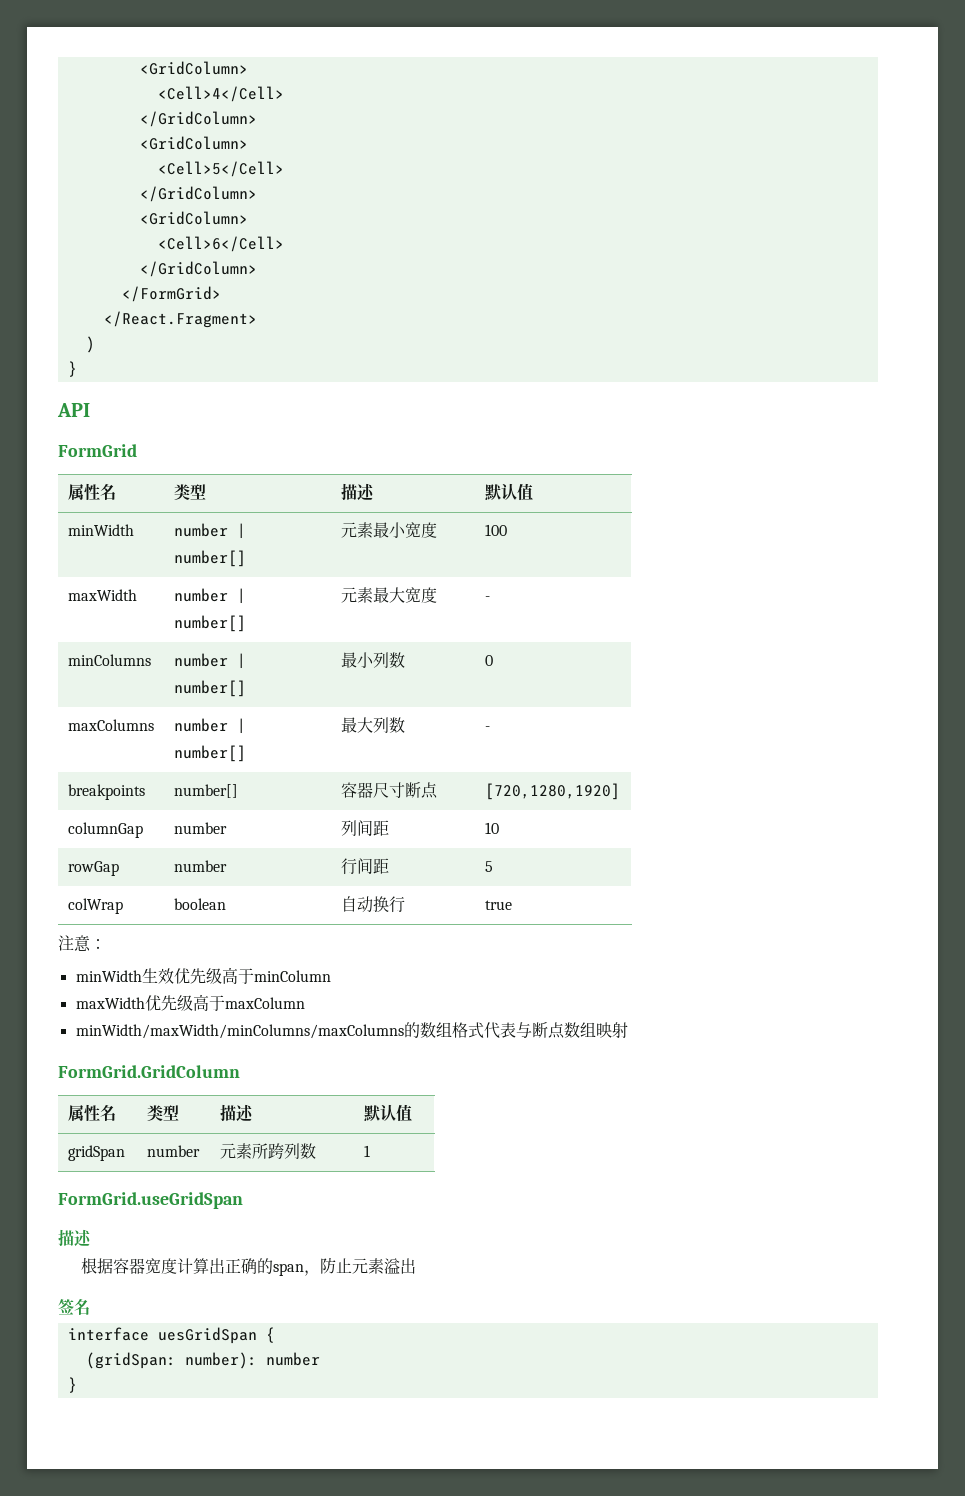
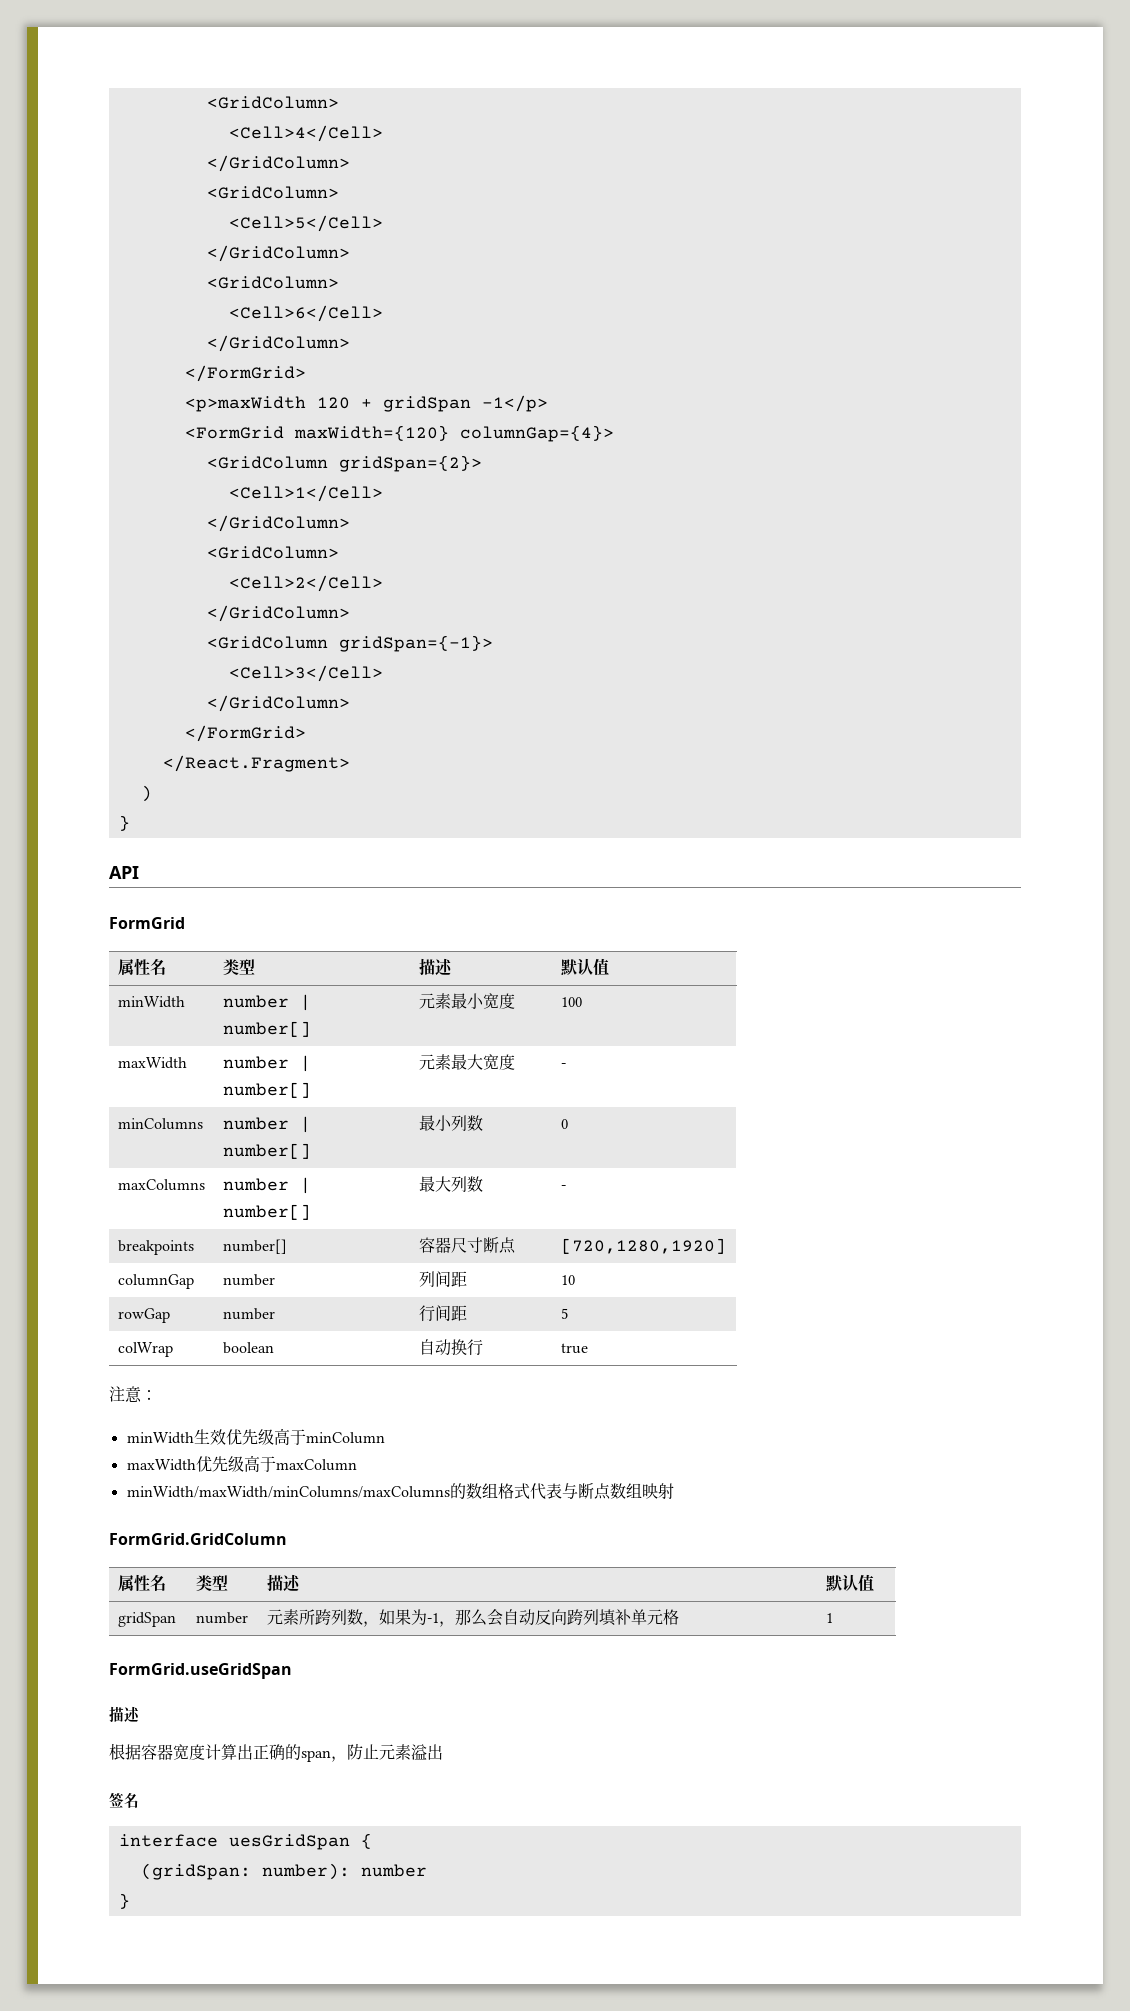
+ <p>maxWidth 120 + gridSpan -1</p>
+ <FormGrid maxWidth={120} columnGap={4}>
+ <GridColumn gridSpan={2}>
+ <Cell>1</Cell>
+ </GridColumn>
+ <GridColumn>
+ <Cell>2</Cell>
+ </GridColumn>
+ <GridColumn gridSpan={-1}>
+ <Cell>3</Cell>
+ </GridColumn>
+ </FormGrid>
- gridSpan | number | 元素所跨列数 | 1
+ gridSpan | number | 元素所跨列数，如果为-1，那么会自动反向跨列填补单元格 | 1

